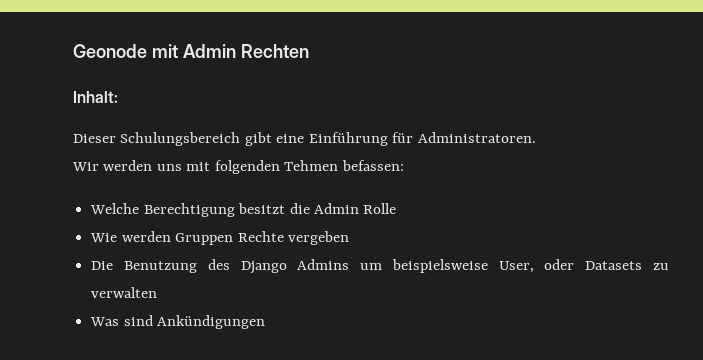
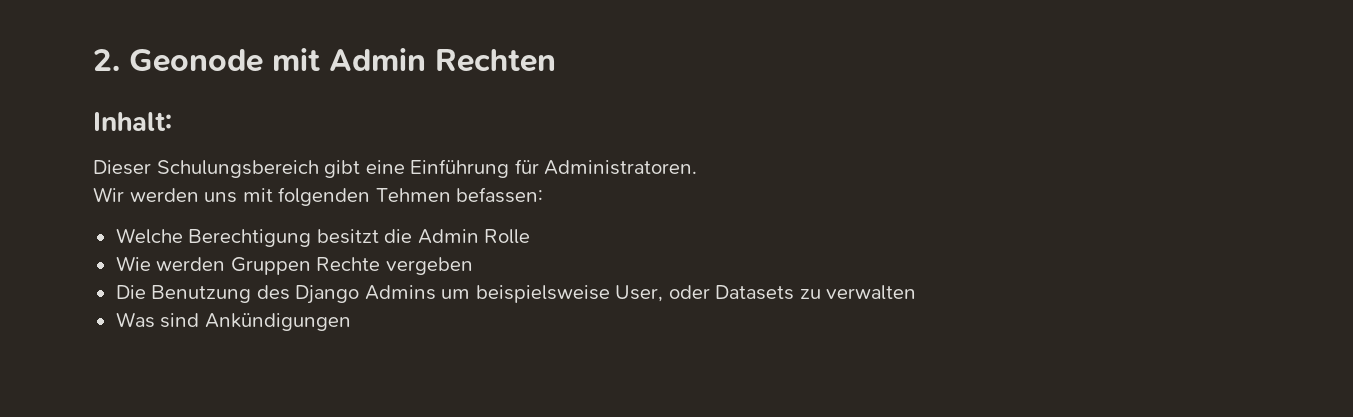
- Geonode mit Admin Rechten
+ 2. Geonode mit Admin Rechten

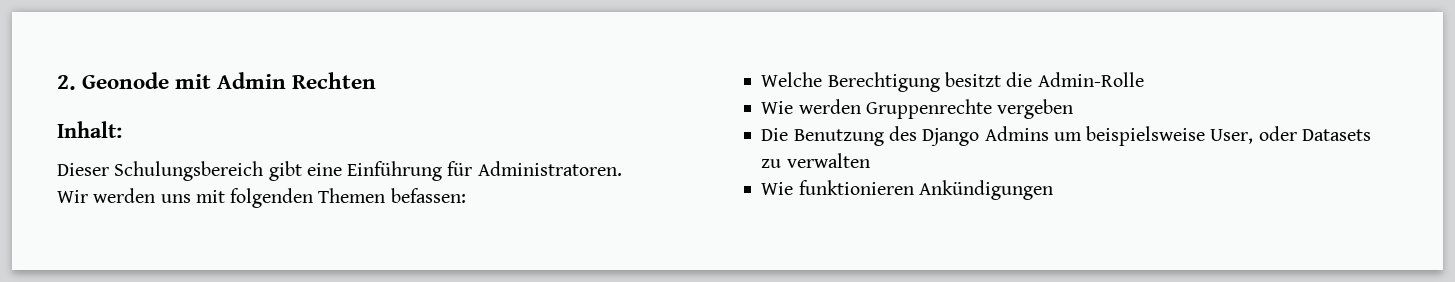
- Wir werden uns mit folgenden Tehmen befassen:
+ Wir werden uns mit folgenden Themen befassen:
- Welche Berechtigung besitzt die Admin Rolle
+ Welche Berechtigung besitzt die Admin-Rolle
- Wie werden Gruppen Rechte vergeben
+ Wie werden Gruppenrechte vergeben
- Was sind Ankündigungen
+ Wie funktionieren Ankündigungen

